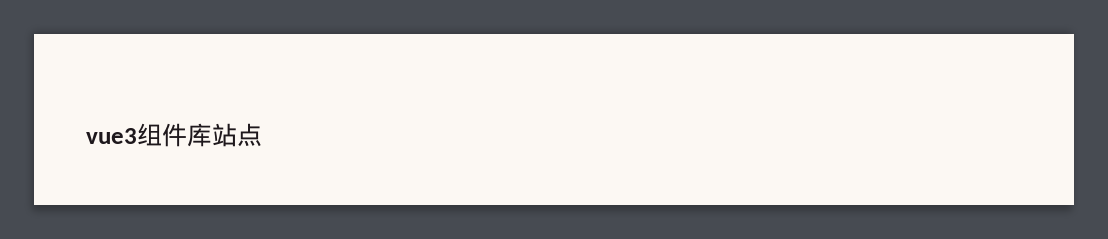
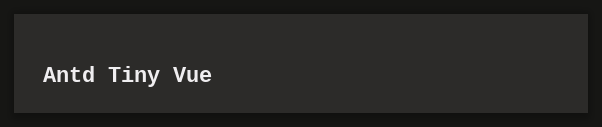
- vue3组件库站点
+ Antd Tiny Vue

